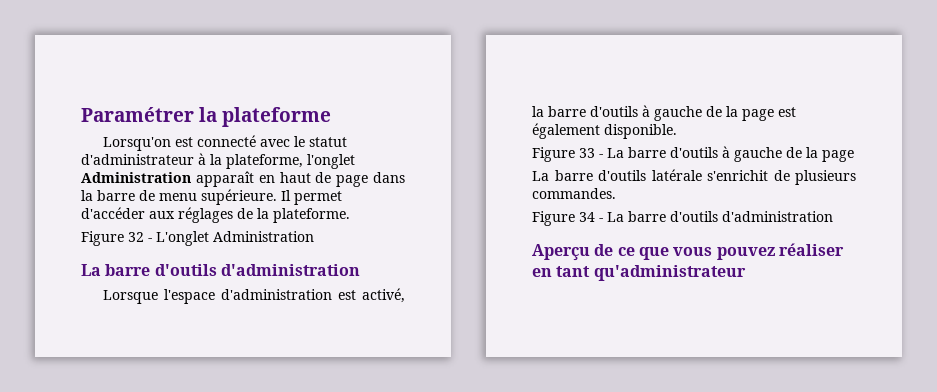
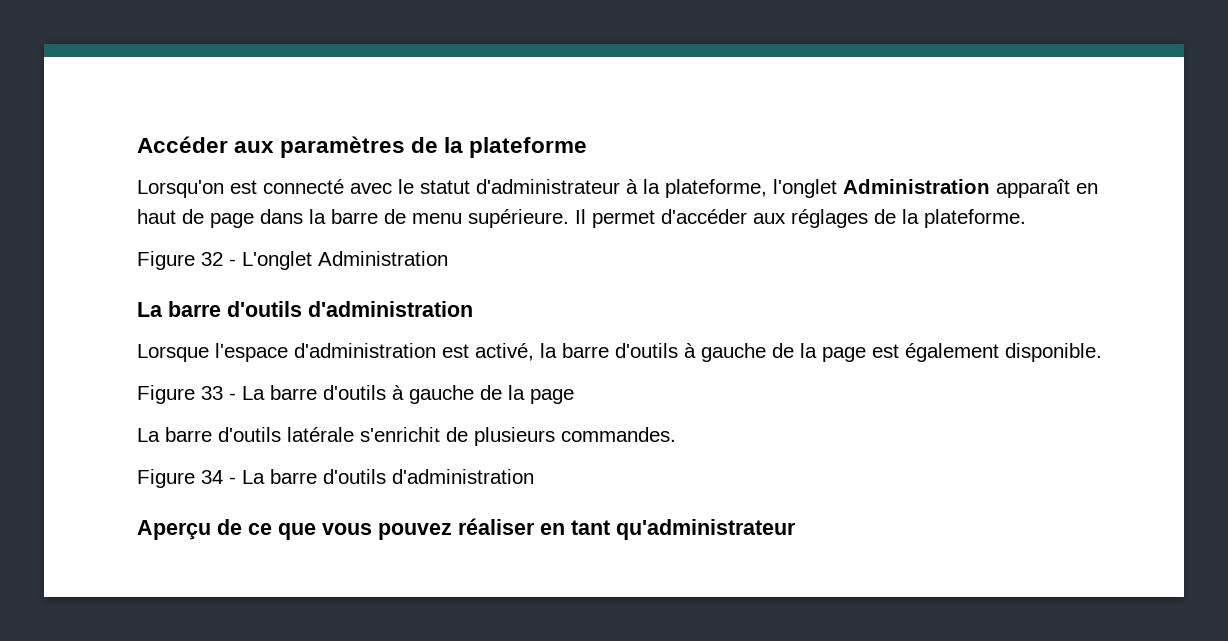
- Paramétrer la plateforme
+ Accéder aux paramètres de la plateforme

